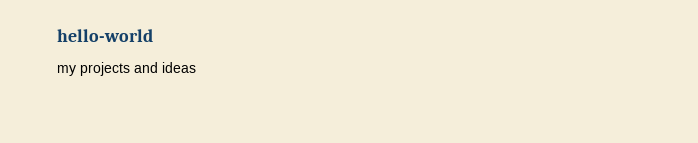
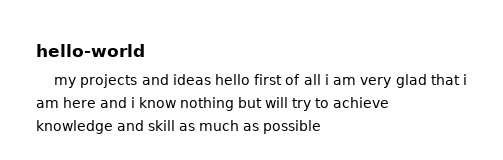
- my projects and ideas
+ my projects and ideas hello first of all i am very glad that i am here and i know nothing but will try to achieve knowledge and skill as much as possible

